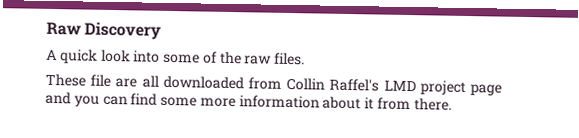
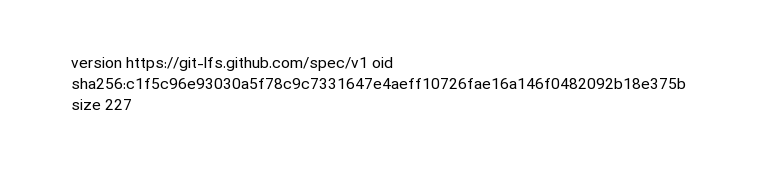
- Raw Discovery
- A quick look into some of the raw files.
- These file are all downloaded from Collin Raffel's LMD project page and you can find some more information about it from there.
+ version https://git-lfs.github.com/spec/v1 oid sha256:c1f5c96e93030a5f78c9c7331647e4aeff10726fae16a146f0482092b18e375b size 227

